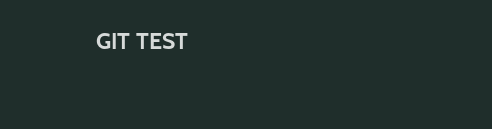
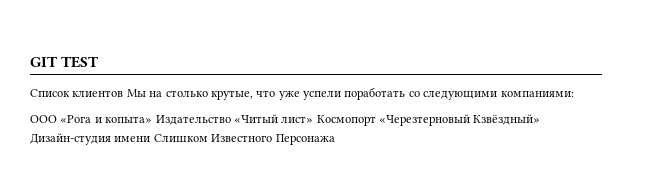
+ Список клиентов Мы на столько крутые, что уже успели поработать со следующими компаниями:
+ ООО «Рога и копыта» Издательство «Читый лист» Космопорт «Черезтерновый Кзвёздный» Дизайн-студия имени Слишком Известного Персонажа

